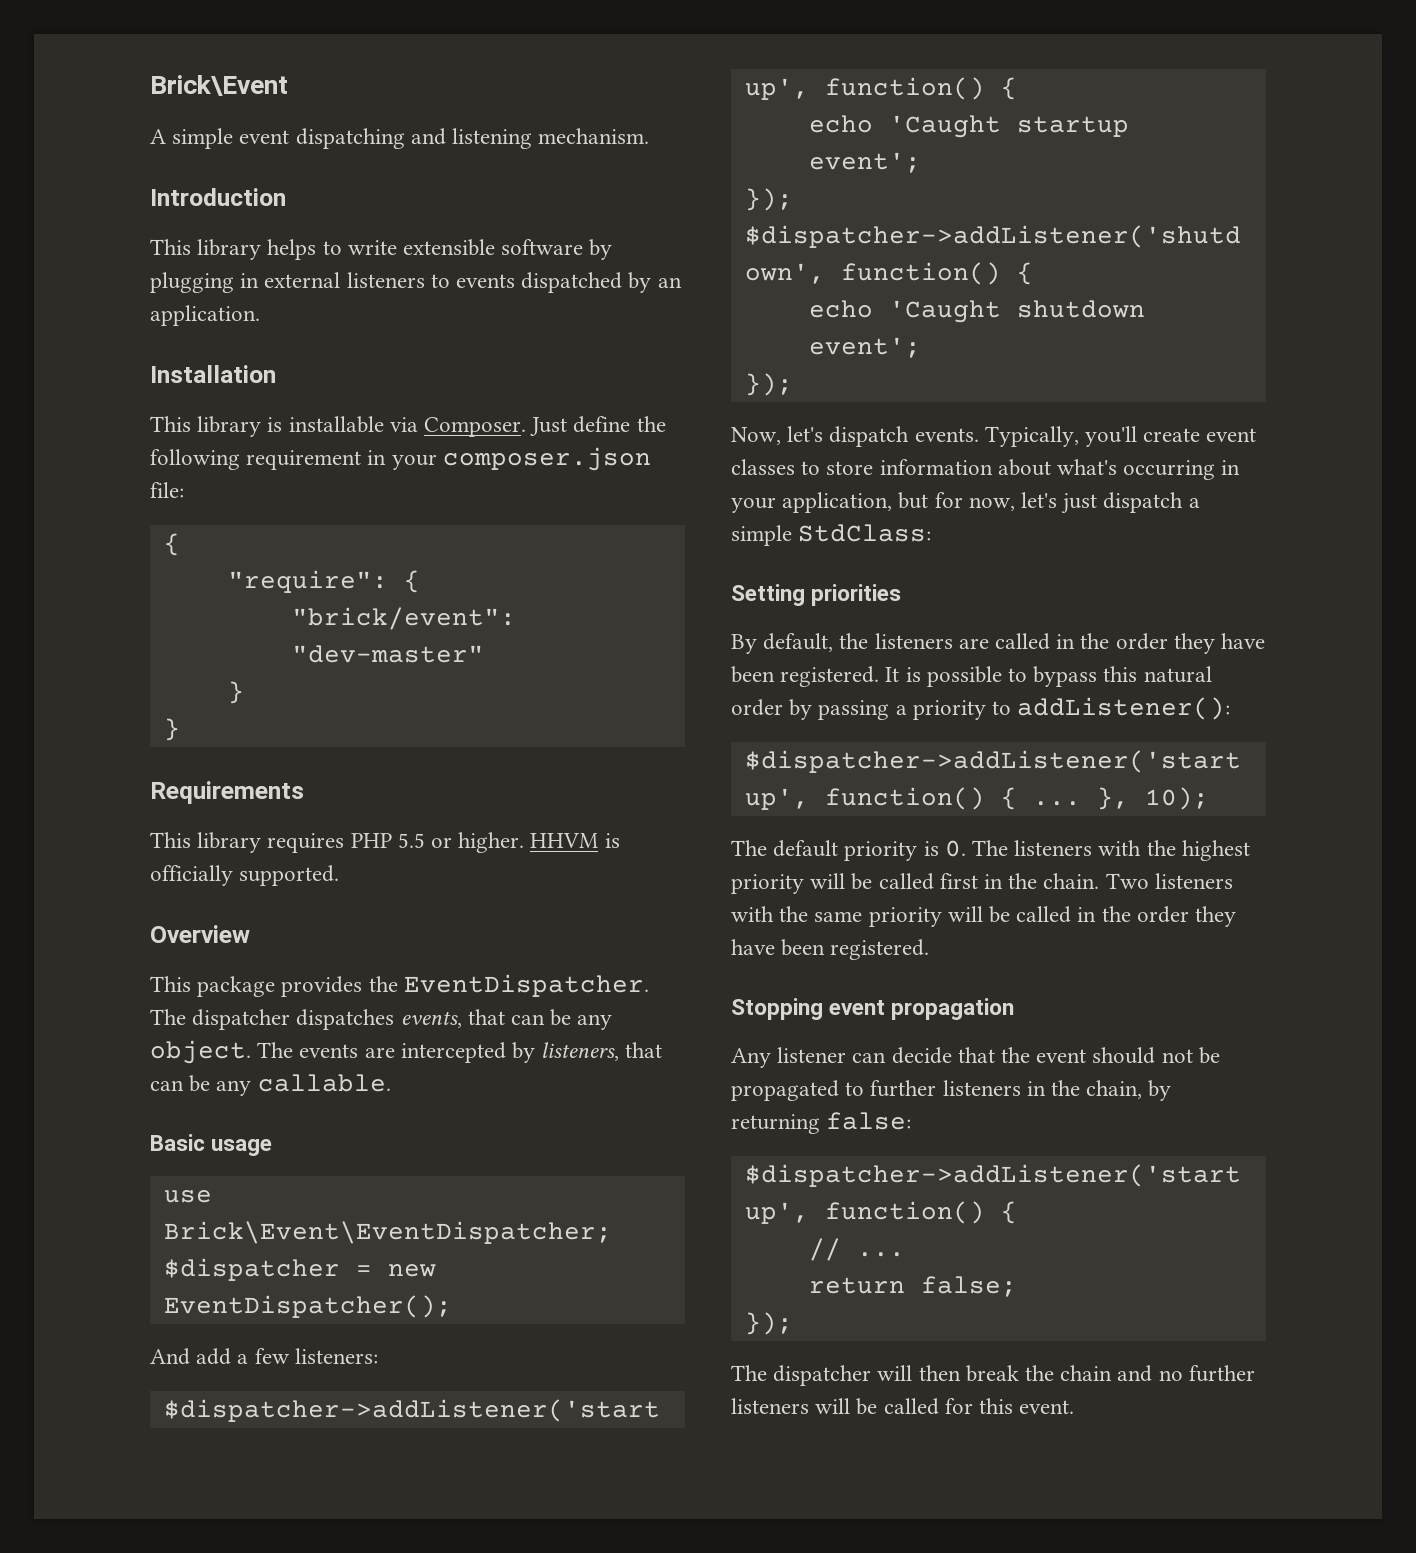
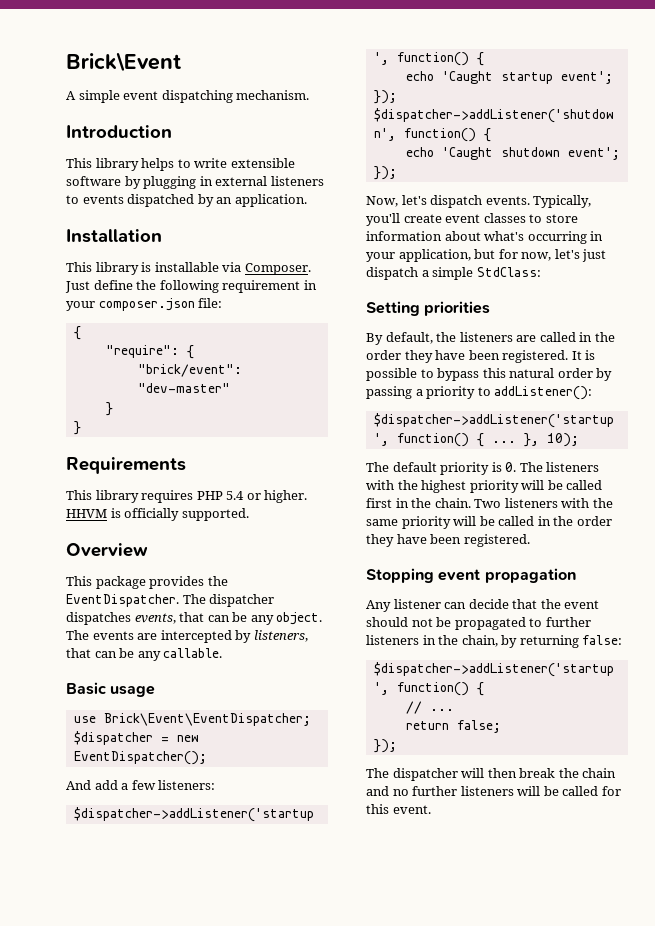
- A simple event dispatching and listening mechanism.
+ A simple event dispatching mechanism.
- This library requires PHP 5.5 or higher.
+ This library requires PHP 5.4 or higher.

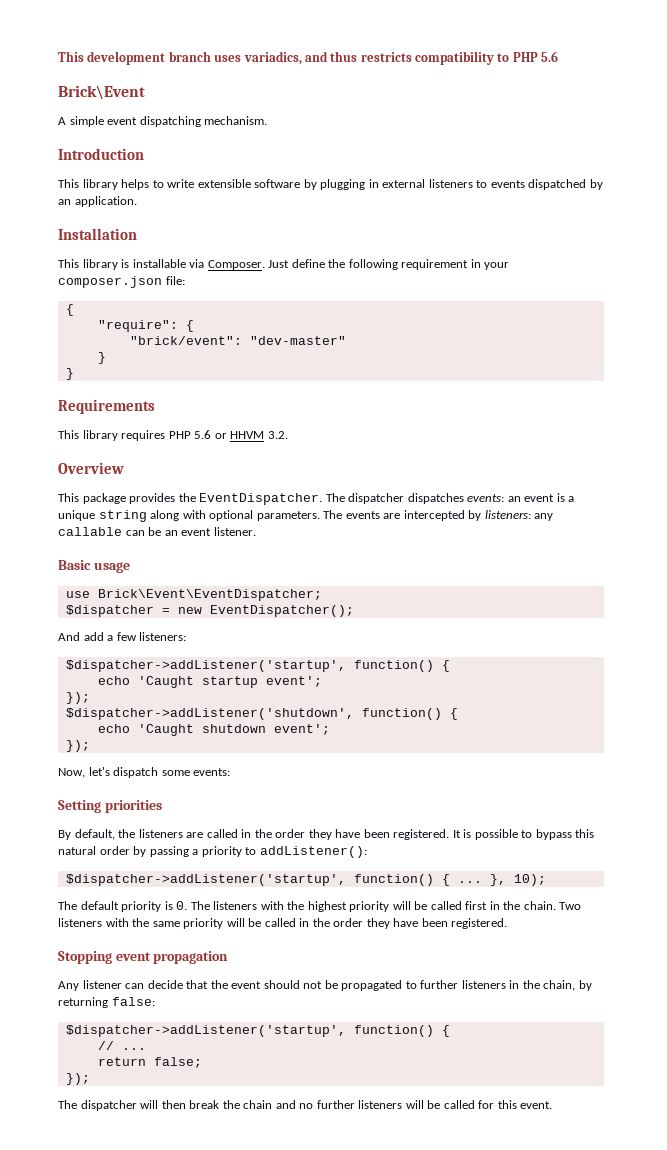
+ This development branch uses variadics, and thus restricts compatibility to PHP 5.6
- This library requires PHP 5.4 or higher. HHVM is officially supported.
+ This library requires PHP 5.6 or HHVM 3.2.
- The dispatcher dispatches events, that can be any object.
+ The dispatcher dispatches events: an event is a unique string along with optional parameters.
- The events are intercepted by listeners, that can be any callable.
+ The events are intercepted by listeners: any callable can be an event listener.
- Now, let's dispatch events. Typically, you'll create event classes to store information about what's occurring in your application, but for now, let's just dispatch a simple StdClass:
+ Now, let's dispatch some events:

